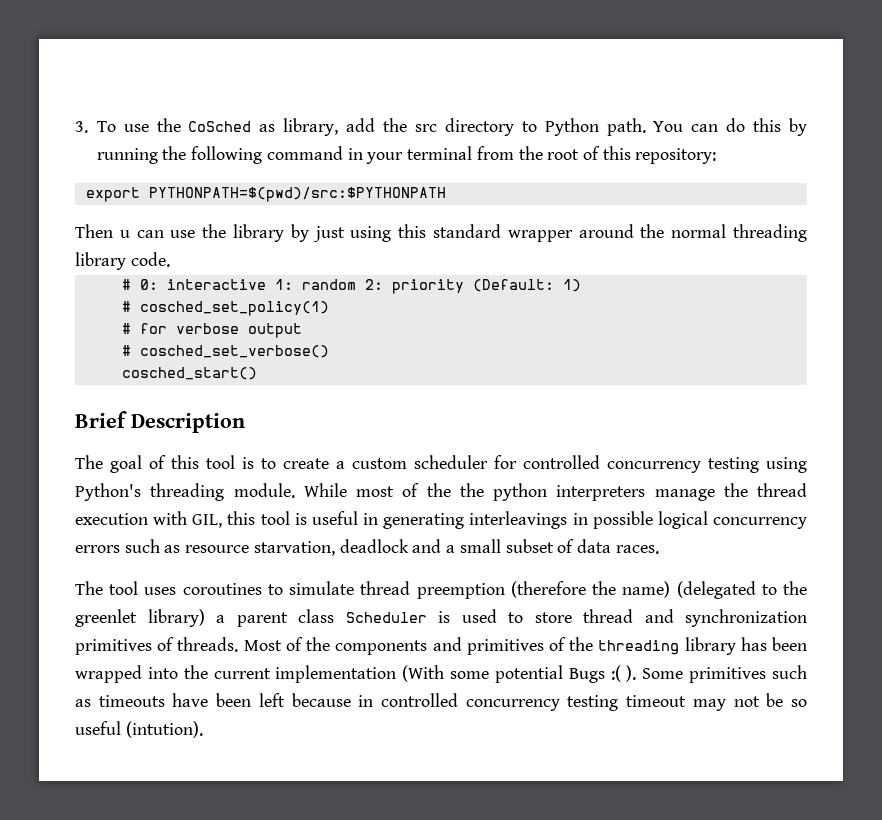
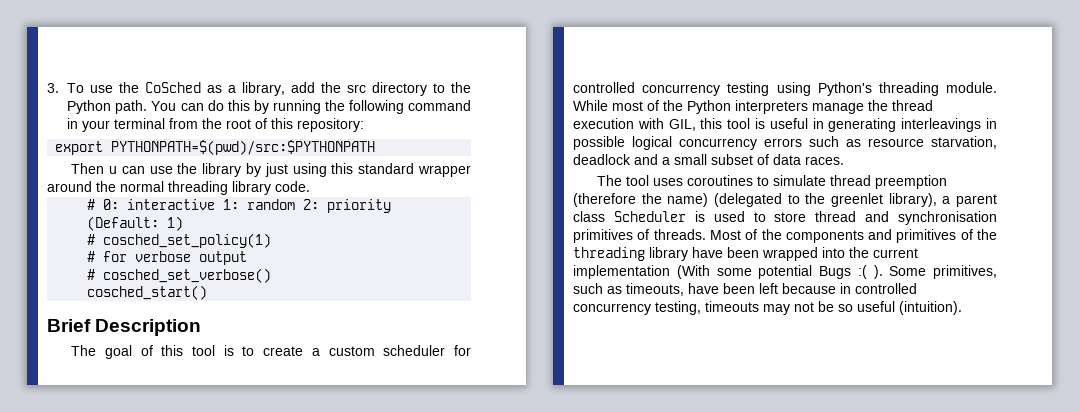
- 3. To use the CoSched as library, add the src directory to Python path.
+ 3. To use the CoSched as a library, add the src directory to the Python path.
- While most of the the python interpreters manage the thread execution with GIL, this tool is useful in generating interleavings in possible logical concurrency errors such as resource starvation, deadlock and a small subset of data races.
+ While most of the Python interpreters manage the thread execution with GIL, this tool is useful in generating interleavings in possible logical concurrency errors such as resource starvation, deadlock and a small subset of data races.
- The tool uses coroutines to simulate thread preemption (therefore the name) (delegated to the greenlet library) a parent class Scheduler is used to store thread and synchronization primitives of threads.
+ The tool uses coroutines to simulate thread preemption (therefore the name) (delegated to the greenlet library), a parent class Scheduler is used to store thread and synchronisation primitives of threads.
- Most of the components and primitives of the threading library has been wrapped into the current implementation (With some potential Bugs :( ).
+ Most of the components and primitives of the threading library have been wrapped into the current implementation (With some potential Bugs :( ).
- Some primitives such as timeouts have been left because in controlled concurrency testing timeout may not be so useful (intution).
+ Some primitives, such as timeouts, have been left because in controlled concurrency testing, timeouts may not be so useful (intuition).

